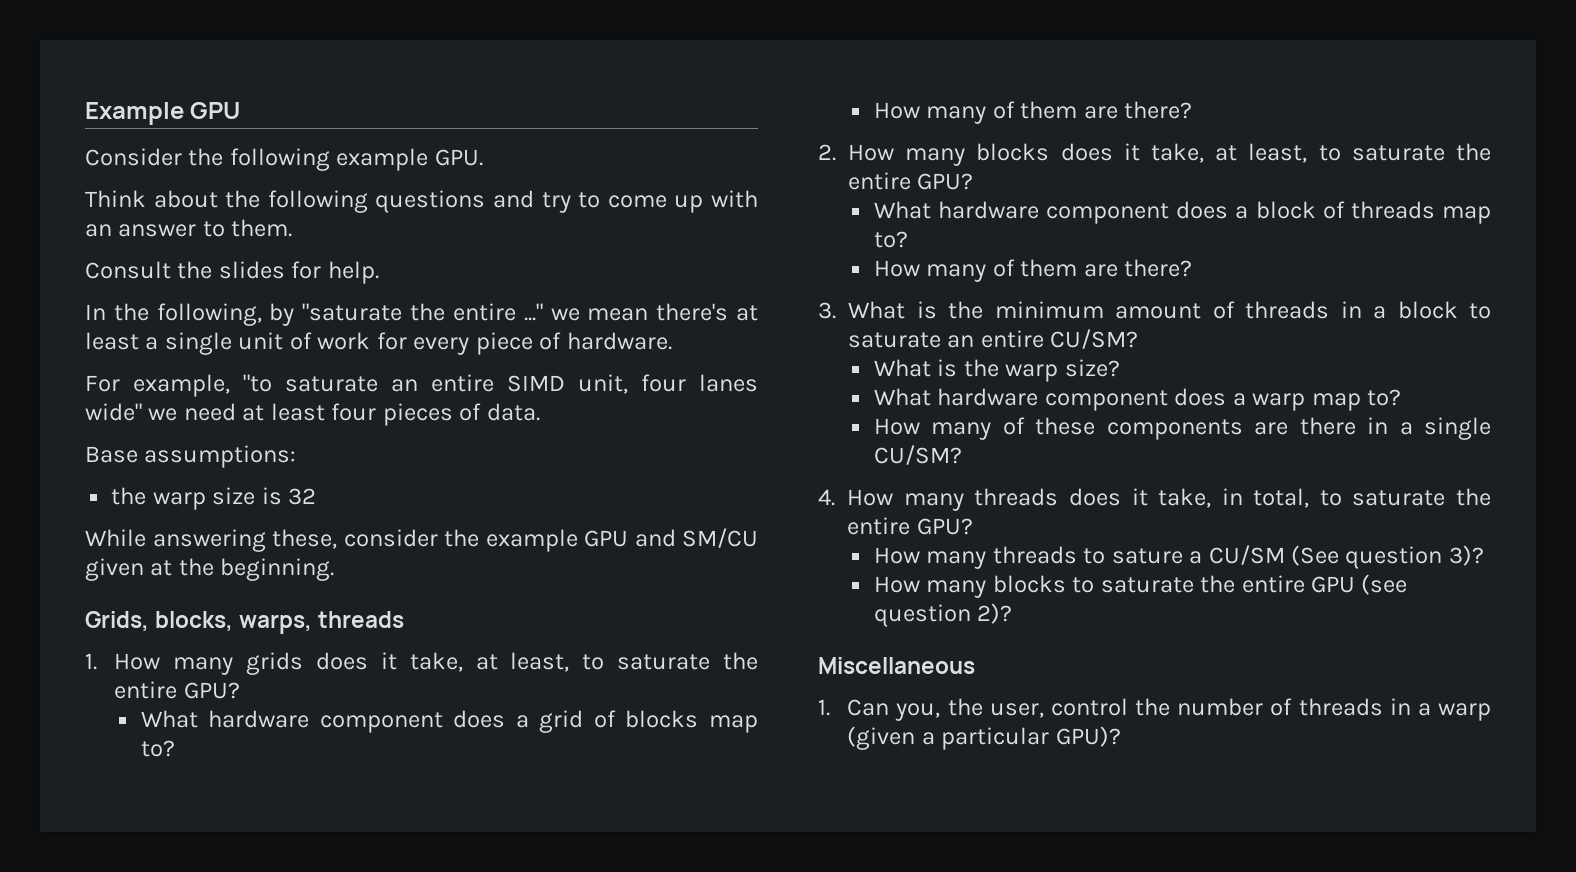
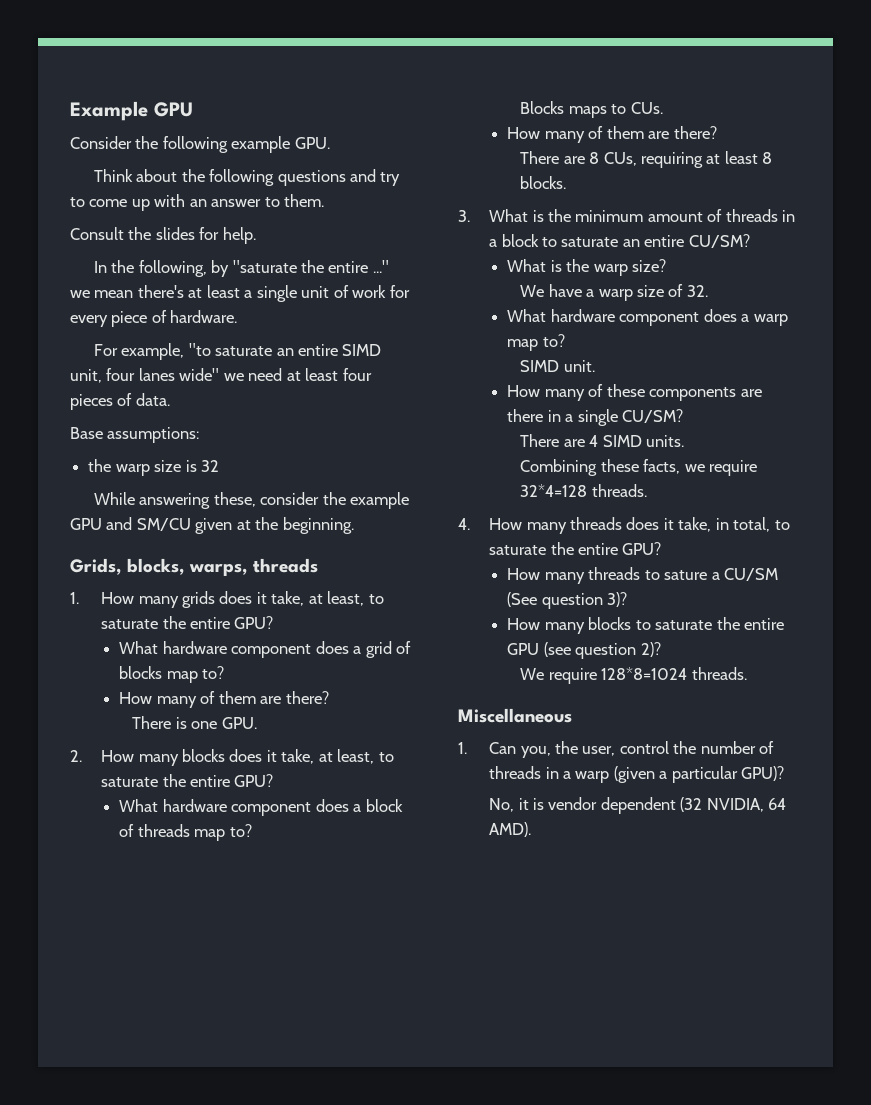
+ There is one GPU.
  What hardware component does a block of threads map to?
+ Blocks maps to CUs.
  How many of them are there?
+ There are 8 CUs, requiring at least 8 blocks.
+ We have a warp size of 32.
+ SIMD unit.
+ There are 4 SIMD units.
+ Combining these facts, we require 32*4=128 threads.
+ We require 128*8=1024 threads.
+ No, it is vendor dependent (32 NVIDIA, 64 AMD).

